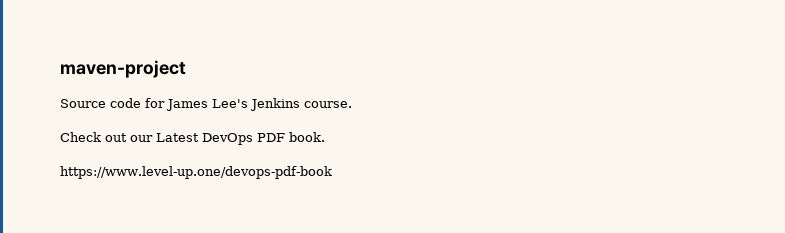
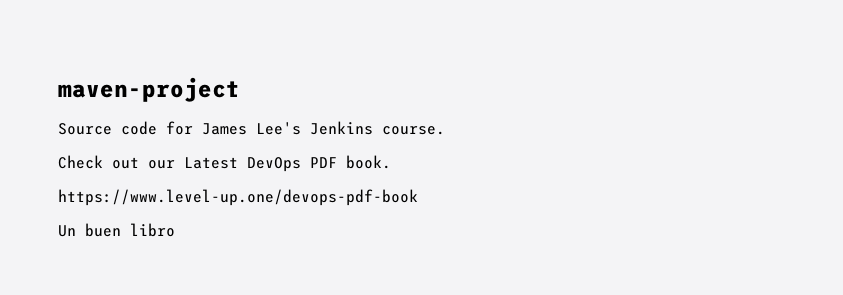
+ Un buen libro

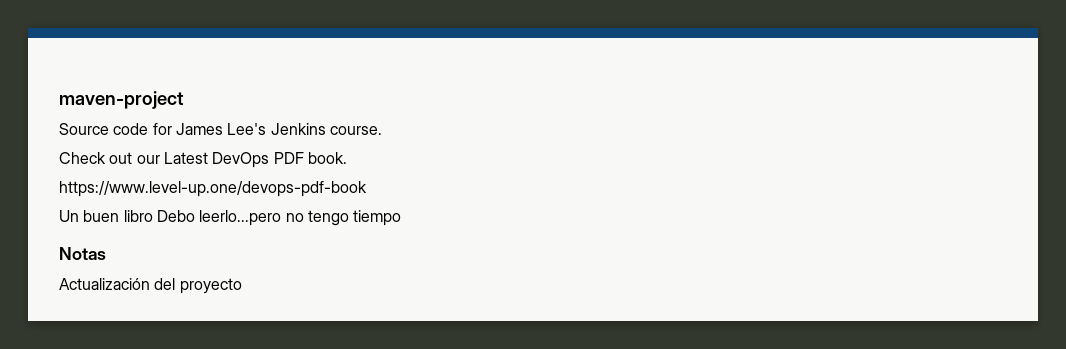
- Un buen libro
+ Un buen libro Debo leerlo...pero no tengo tiempo
+ Notas
+ Actualización del proyecto

